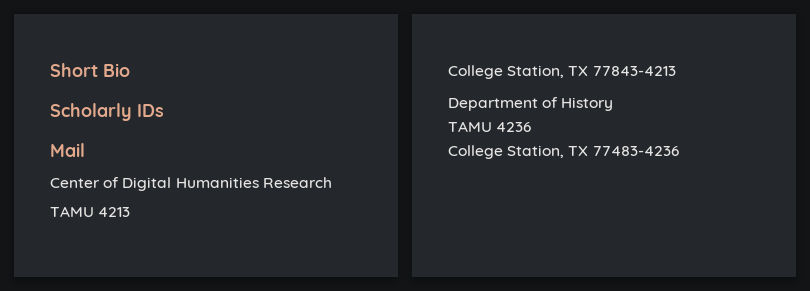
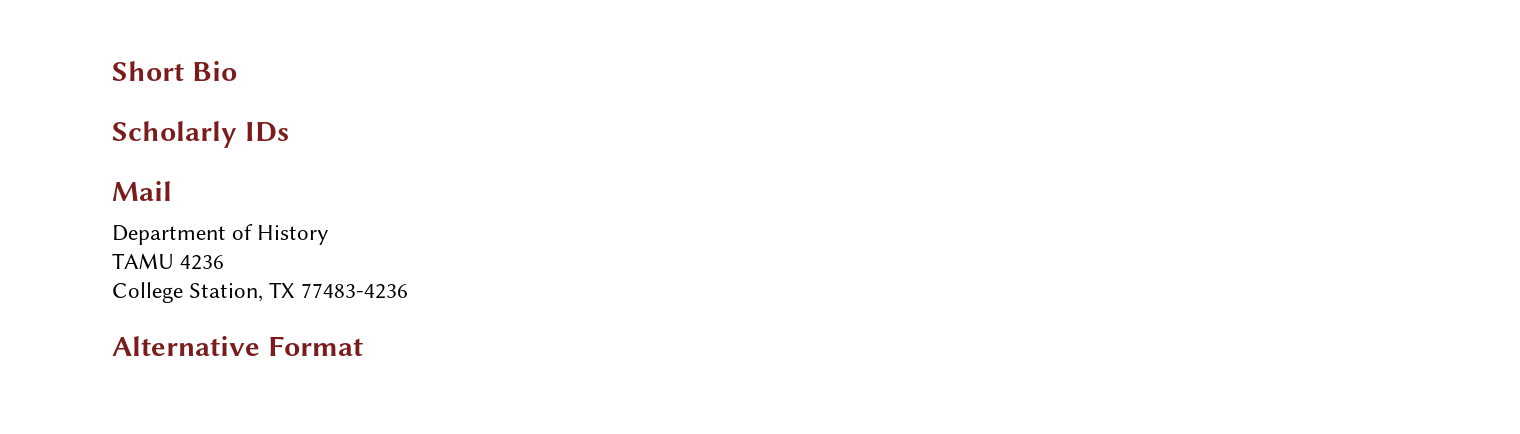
- Center of Digital Humanities Research
- TAMU 4213
- College Station, TX 77843-4213
+ Alternative Format

